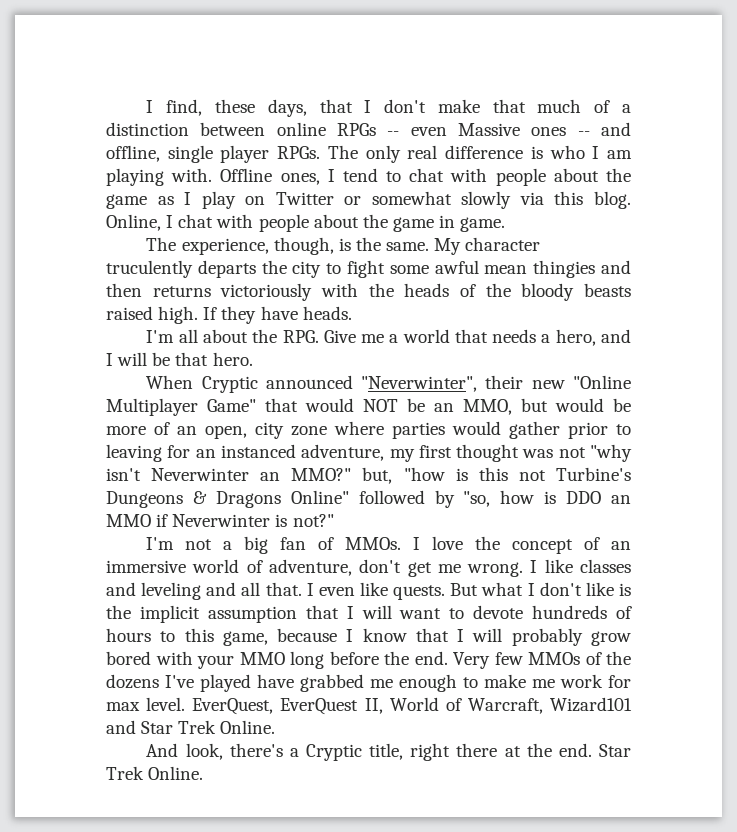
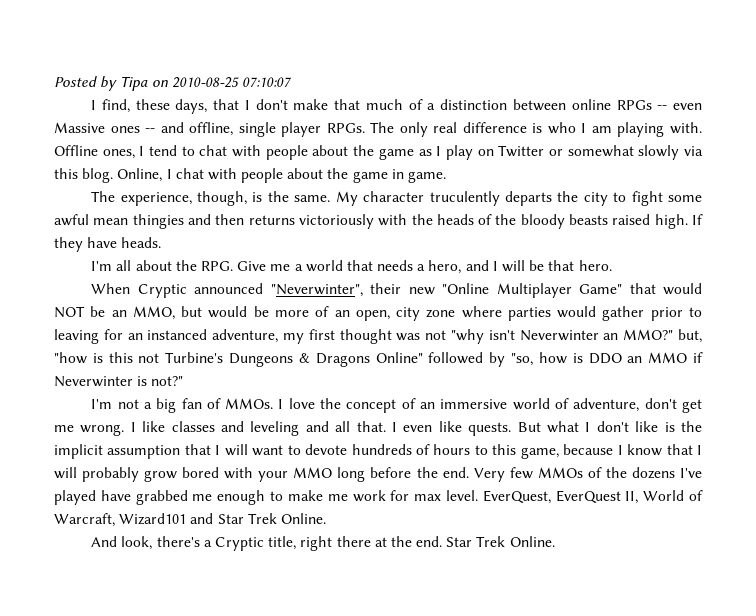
+ Posted by Tipa on 2010-08-25 07:10:07

